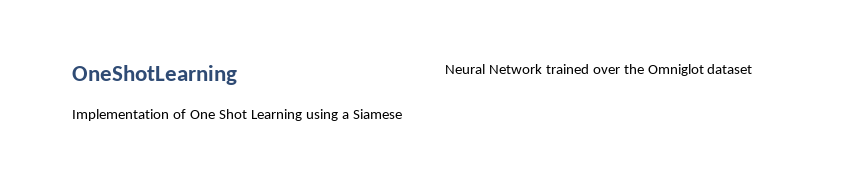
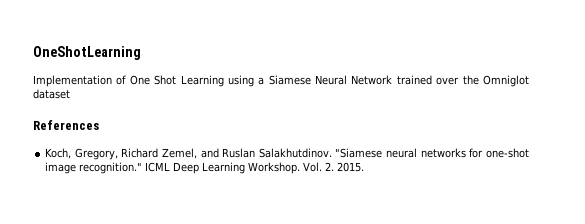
+ References
+ Koch, Gregory, Richard Zemel, and Ruslan Salakhutdinov. "Siamese neural networks for one-shot image recognition." ICML Deep Learning Workshop. Vol. 2. 2015.

